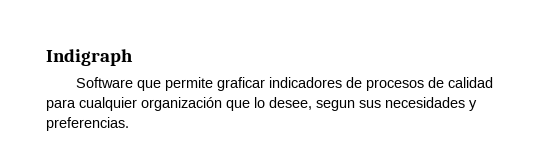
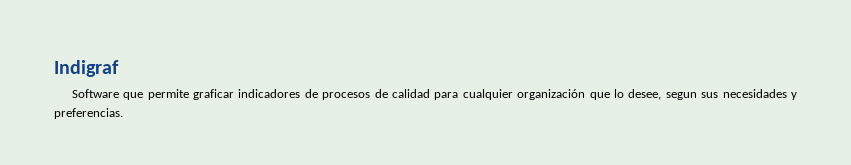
- Indigraph
+ Indigraf

